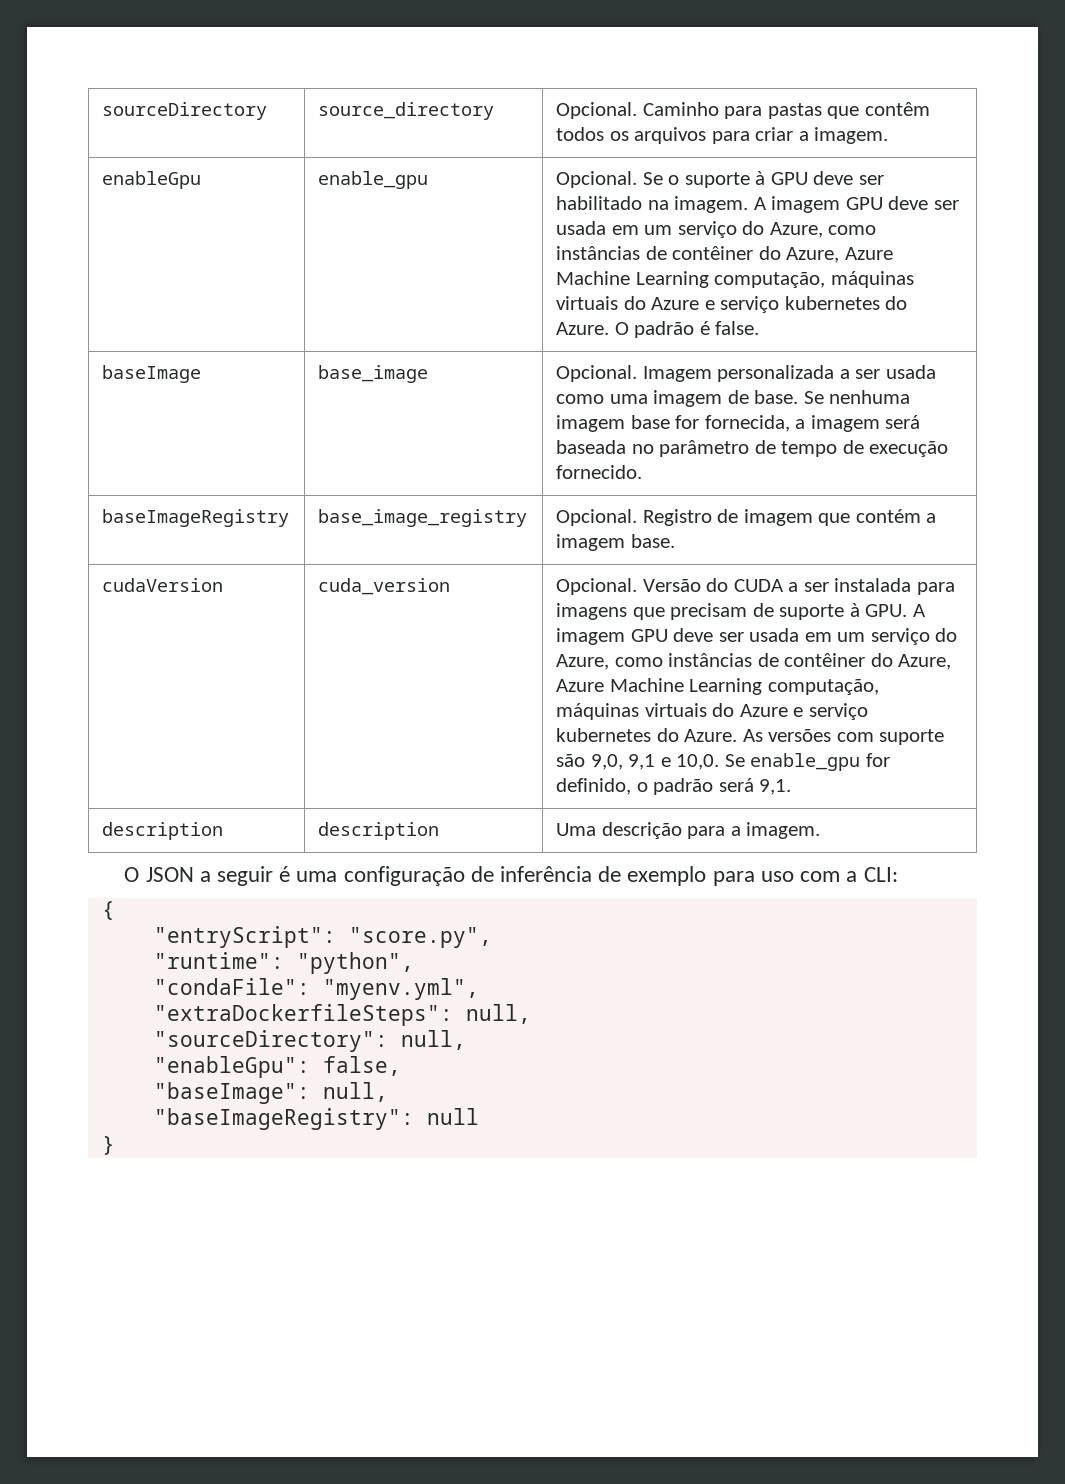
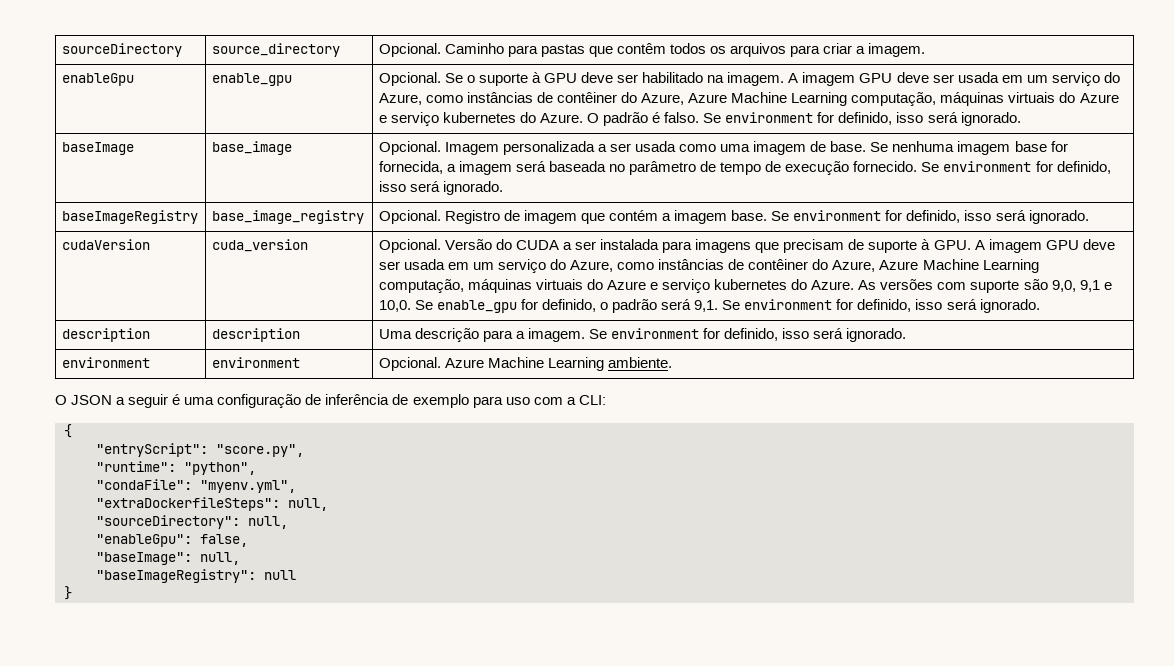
- O padrão é false.
+ O padrão é falso. Se environment for definido, isso será ignorado.
- baseImage | base_image | Opcional. Imagem personalizada a ser usada como uma imagem de base. Se nenhuma imagem base for fornecida, a imagem será baseada no parâmetro de tempo de execução fornecido.
+ baseImage | base_image | Opcional. Imagem personalizada a ser usada como uma imagem de base. Se nenhuma imagem base for fornecida, a imagem será baseada no parâmetro de tempo de execução fornecido. Se environment for definido, isso será ignorado.
- baseImageRegistry | base_image_registry | Opcional. Registro de imagem que contém a imagem base.
+ baseImageRegistry | base_image_registry | Opcional. Registro de imagem que contém a imagem base. Se environment for definido, isso será ignorado.
- Se enable_gpu for definido, o padrão será 9,1.
+ Se enable_gpu for definido, o padrão será 9,1. Se environment for definido, isso será ignorado.
- description | description | Uma descrição para a imagem.
+ description | description | Uma descrição para a imagem. Se environment for definido, isso será ignorado.
+ environment | environment | Opcional. Azure Machine Learning ambiente.

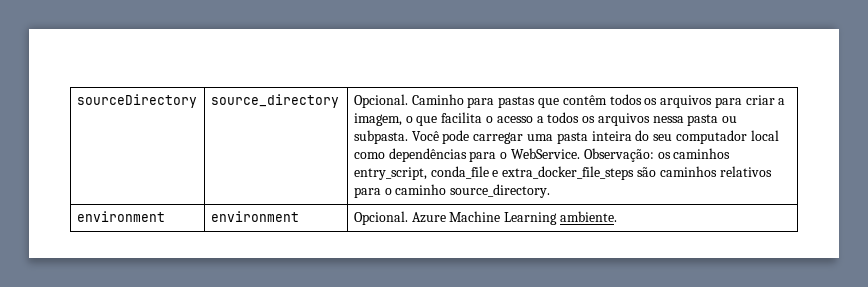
- Caminho para pastas que contêm todos os arquivos para criar a imagem.
- enableGpu | enable_gpu | Opcional. Se o suporte à GPU deve ser habilitado na imagem. A imagem GPU deve ser usada em um serviço do Azure, como instâncias de contêiner do Azure, Azure Machine Learning computação, máquinas virtuais do Azure e serviço kubernetes do Azure. O padrão é falso. Se environment for definido, isso será ignorado.
- baseImage | base_image | Opcional. Imagem personalizada a ser usada como uma imagem de base. Se nenhuma imagem base for fornecida, a imagem será baseada no parâmetro de tempo de execução fornecido. Se environment for definido, isso será ignorado.
- baseImageRegistry | base_image_registry | Opcional. Registro de imagem que contém a imagem base. Se environment for definido, isso será ignorado.
- cudaVersion | cuda_version | Opcional. Versão do CUDA a ser instalada para imagens que precisam de suporte à GPU. A imagem GPU deve ser usada em um serviço do Azure, como instâncias de contêiner do Azure, Azure Machine Learning computação, máquinas virtuais do Azure e serviço kubernetes do Azure. As versões com suporte são 9,0, 9,1 e 10,0. Se enable_gpu for definido, o padrão será 9,1. Se environment for definido, isso será ignorado.
- description | description | Uma descrição para a imagem. Se environment for definido, isso será ignorado.
+ Caminho para pastas que contêm todos os arquivos para criar a imagem, o que facilita o acesso a todos os arquivos nessa pasta ou subpasta. Você pode carregar uma pasta inteira do seu computador local como dependências para o WebService. Observação: os caminhos entry_script, conda_file e extra_docker_file_steps são caminhos relativos para o caminho source_directory.
- O JSON a seguir é uma configuração de inferência de exemplo para uso com a CLI:
- {
- "entryScript": "score.py",
- "runtime": "python",
- "condaFile": "myenv.yml",
- "extraDockerfileSteps": null,
- "sourceDirectory": null,
- "enableGpu": false,
- "baseImage": null,
- "baseImageRegistry": null
- }

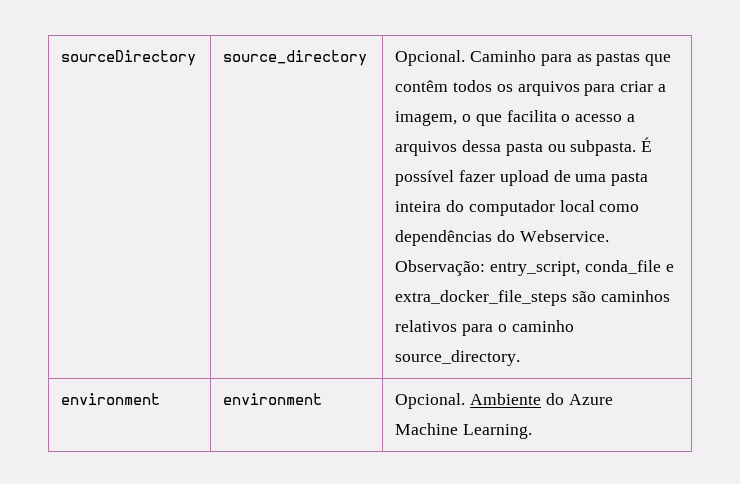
- Caminho para pastas que contêm todos os arquivos para criar a imagem, o que facilita o acesso a todos os arquivos nessa pasta ou subpasta. Você pode carregar uma pasta inteira do seu computador local como dependências para o WebService. Observação: os caminhos entry_script, conda_file e extra_docker_file_steps são caminhos relativos para o caminho source_directory.
+ Caminho para as pastas que contêm todos os arquivos para criar a imagem, o que facilita o acesso a arquivos dessa pasta ou subpasta. É possível fazer upload de uma pasta inteira do computador local como dependências do Webservice. Observação: entry_script, conda_file e extra_docker_file_steps são caminhos relativos para o caminho source_directory.
- environment | environment | Opcional. Azure Machine Learning ambiente.
+ environment | environment | Opcional. Ambiente do Azure Machine Learning.

